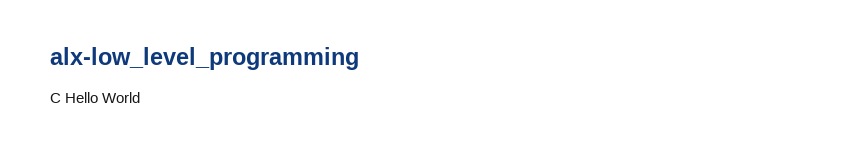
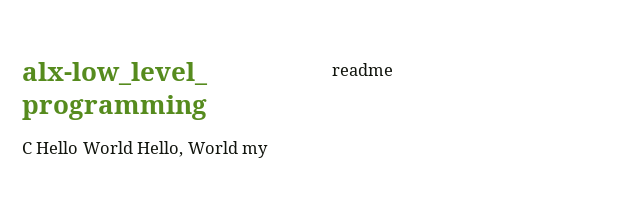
- C Hello World
+ C Hello World Hello, World my readme

